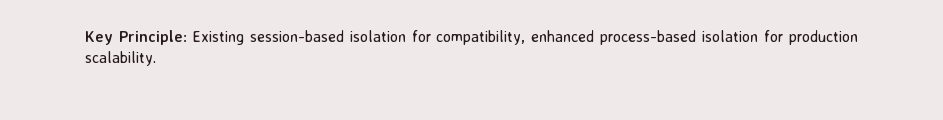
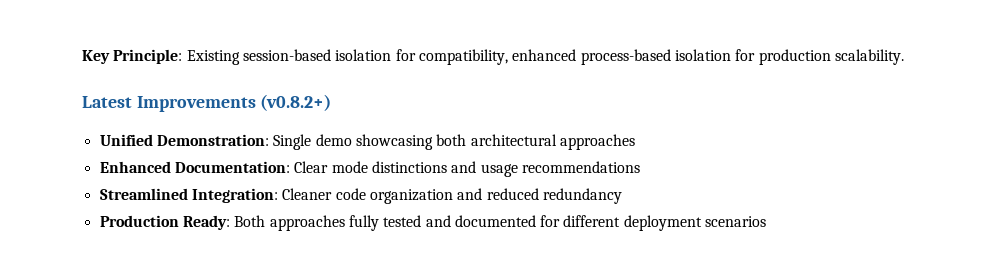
+ Latest Improvements (v0.8.2+)
+ Unified Demonstration: Single demo showcasing both architectural approaches
+ Enhanced Documentation: Clear mode distinctions and usage recommendations
+ Streamlined Integration: Cleaner code organization and reduced redundancy
+ Production Ready: Both approaches fully tested and documented for different deployment scenarios

